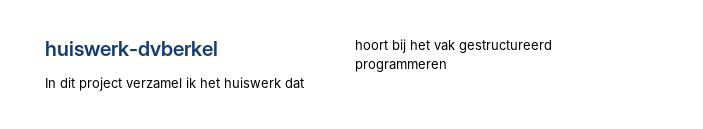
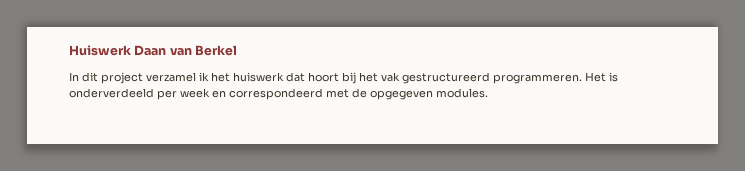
- huiswerk-dvberkel
+ Huiswerk Daan van Berkel
- In dit project verzamel ik het huiswerk dat hoort bij het vak gestructureerd programmeren
+ In dit project verzamel ik het huiswerk dat hoort bij het vak gestructureerd programmeren. Het is onderverdeeld per week en correspondeerd met de opgegeven modules.

